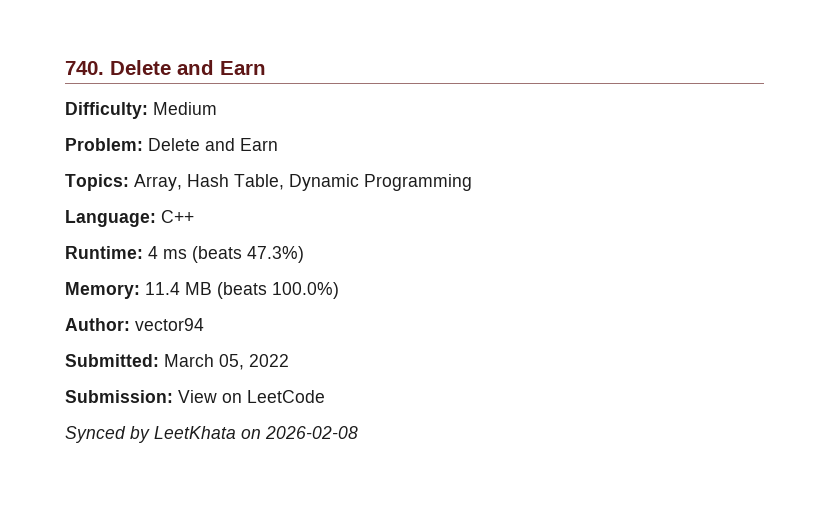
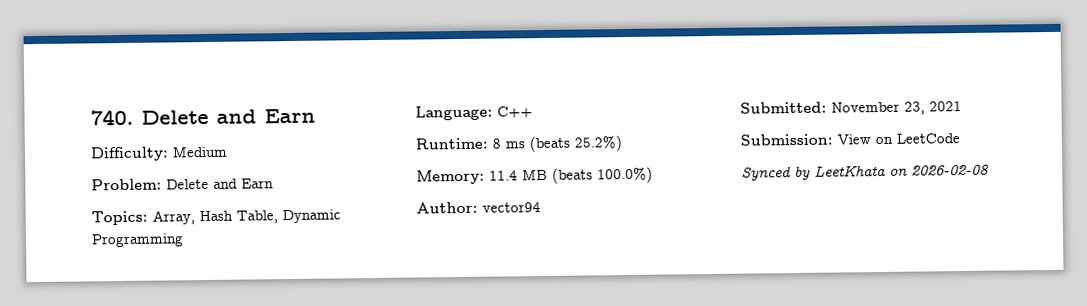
- Runtime: 4 ms (beats 47.3%)
+ Runtime: 8 ms (beats 25.2%)
- Submitted: March 05, 2022
+ Submitted: November 23, 2021

